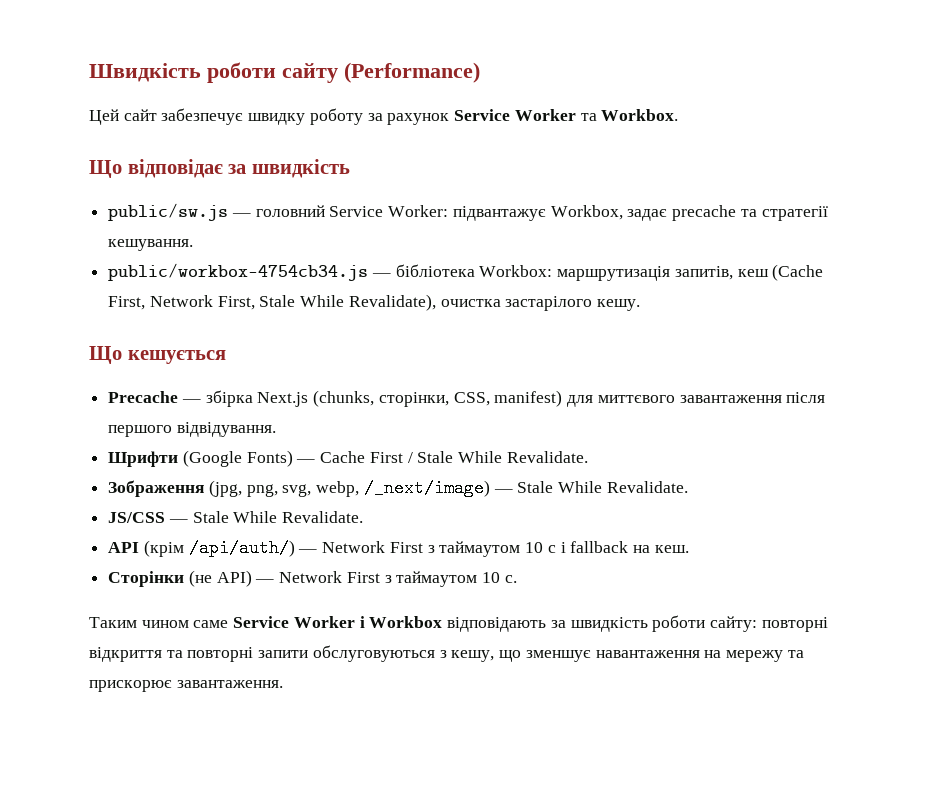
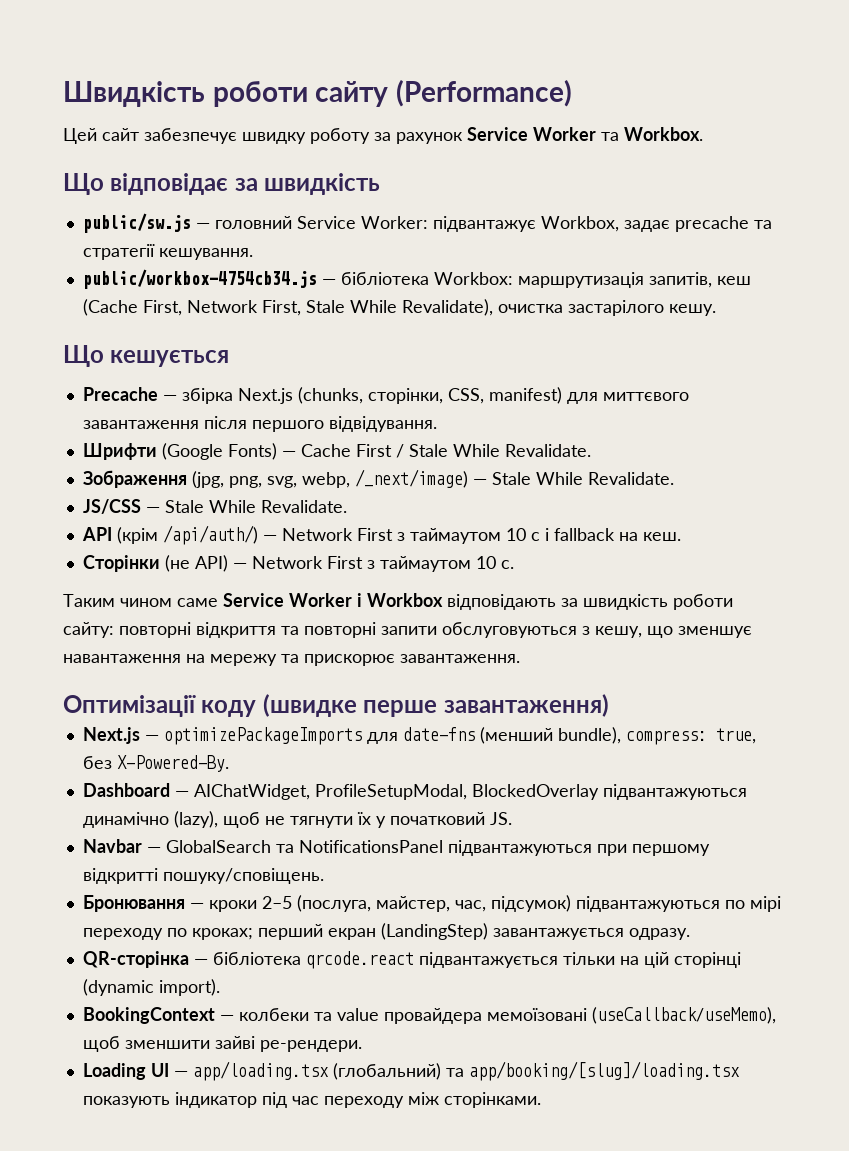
+ Оптимізації коду (швидке перше завантаження)
+ Next.js — optimizePackageImports для date-fns (менший bundle), compress: true, без X-Powered-By.
+ Dashboard — AIChatWidget, ProfileSetupModal, BlockedOverlay підвантажуються динамічно (lazy), щоб не тягнути їх у початковий JS.
+ Navbar — GlobalSearch та NotificationsPanel підвантажуються при першому відкритті пошуку/сповіщень.
+ Бронювання — кроки 2–5 (послуга, майстер, час, підсумок) підвантажуються по мірі переходу по кроках; перший екран (LandingStep) завантажується одразу.
+ QR-сторінка — бібліотека qrcode.react підвантажується тільки на цій сторінці (dynamic import).
+ BookingContext — колбеки та value провайдера мемоїзовані (useCallback/useMemo), щоб зменшити зайві ре-рендери.
+ Loading UI — app/loading.tsx (глобальний) та app/booking/[slug]/loading.tsx показують індикатор під час переходу між сторінками.

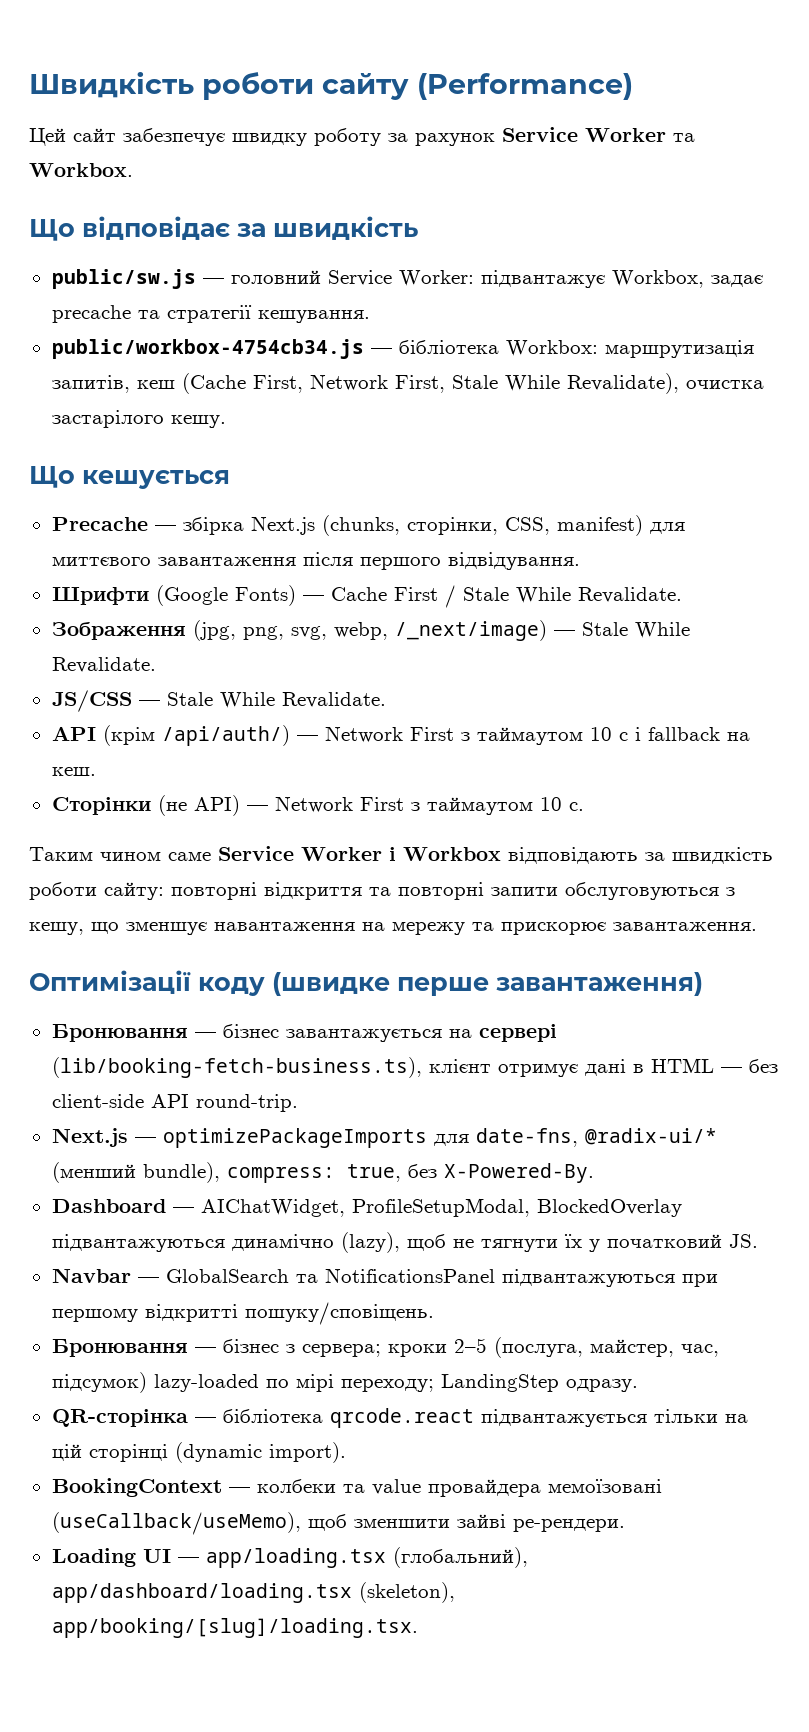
+ Бронювання — бізнес завантажується на сервері (lib/booking-fetch-business.ts), клієнт отримує дані в HTML — без client-side API round-trip.
- Next.js — optimizePackageImports для date-fns (менший bundle), compress: true, без X-Powered-By.
+ Next.js — optimizePackageImports для date-fns, @radix-ui/* (менший bundle), compress: true, без X-Powered-By.
- Бронювання — кроки 2–5 (послуга, майстер, час, підсумок) підвантажуються по мірі переходу по кроках; перший екран (LandingStep) завантажується одразу.
+ Бронювання — бізнес з сервера; кроки 2–5 (послуга, майстер, час, підсумок) lazy-loaded по мірі переходу; LandingStep одразу.
- Loading UI — app/loading.tsx (глобальний) та app/booking/[slug]/loading.tsx показують індикатор під час переходу між сторінками.
+ Loading UI — app/loading.tsx (глобальний), app/dashboard/loading.tsx (skeleton), app/booking/[slug]/loading.tsx.

